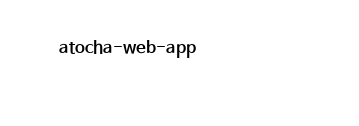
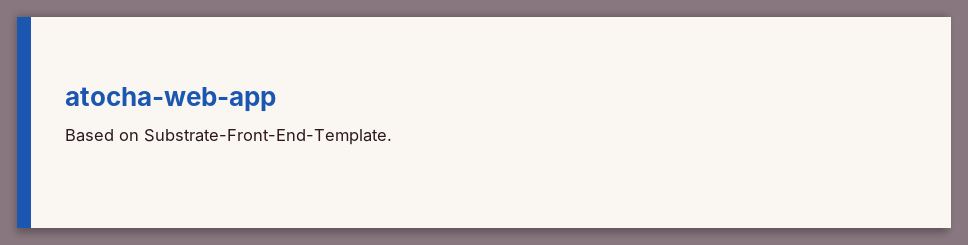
+ Based on Substrate-Front-End-Template.

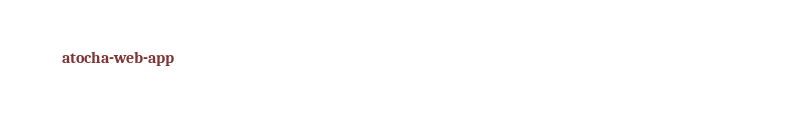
- Based on Substrate-Front-End-Template.

